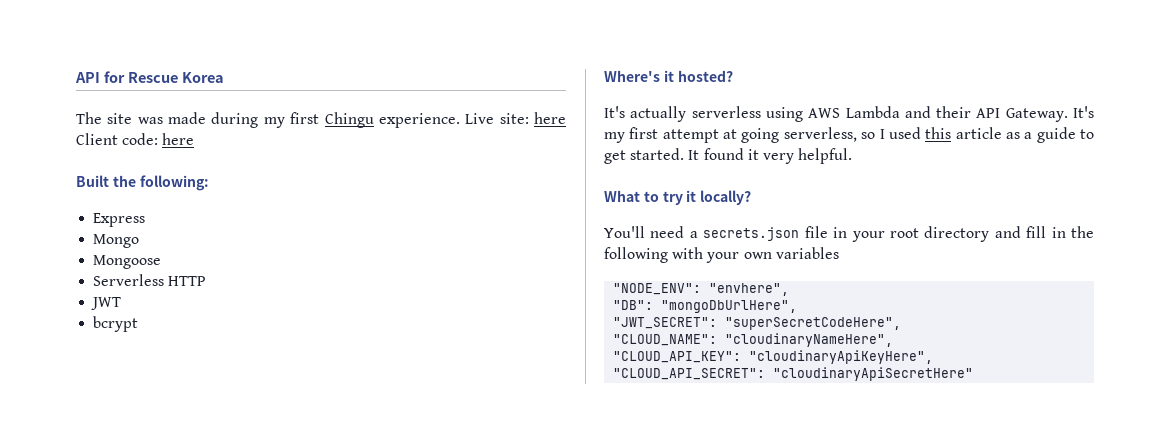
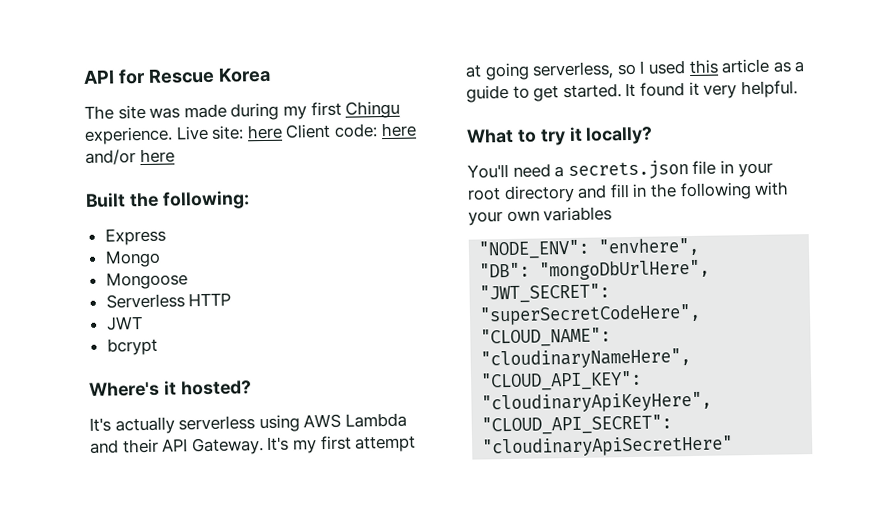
- Live site: here Client code: here
+ Live site: here Client code: here and/or here

